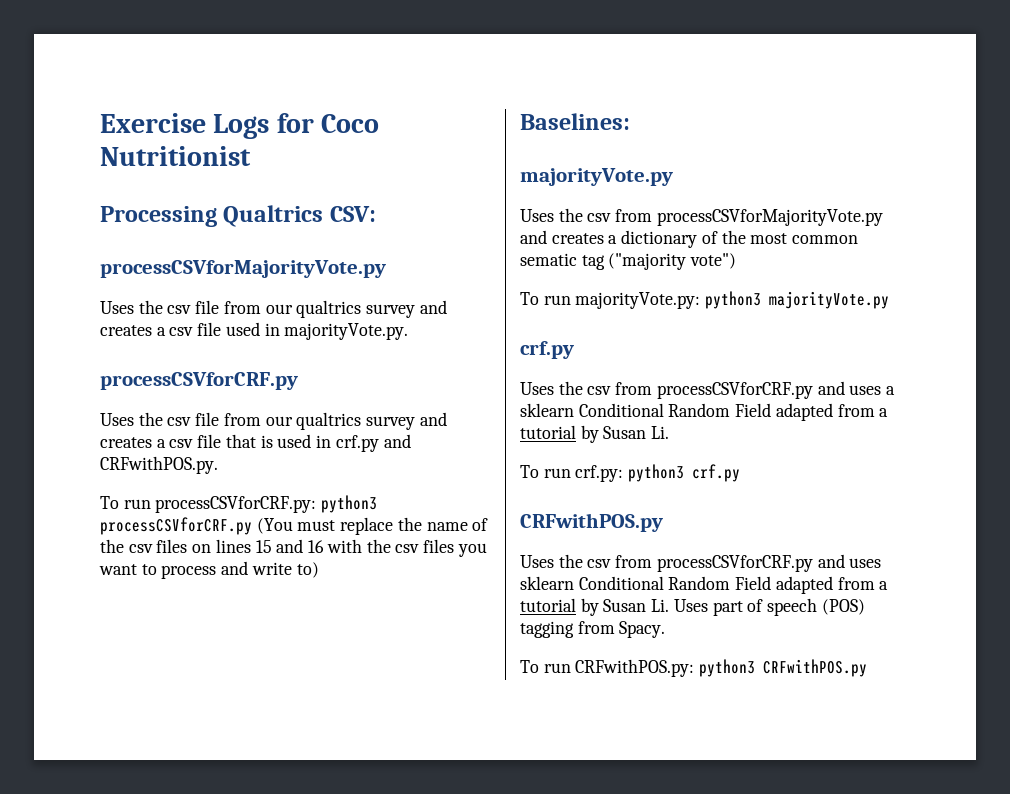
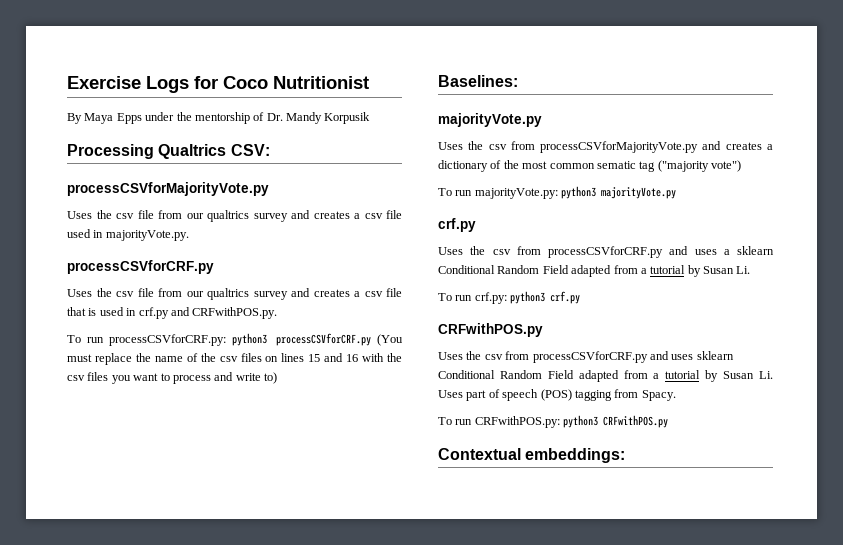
+ By Maya Epps under the mentorship of Dr. Mandy Korpusik
+ Contextual embeddings:

